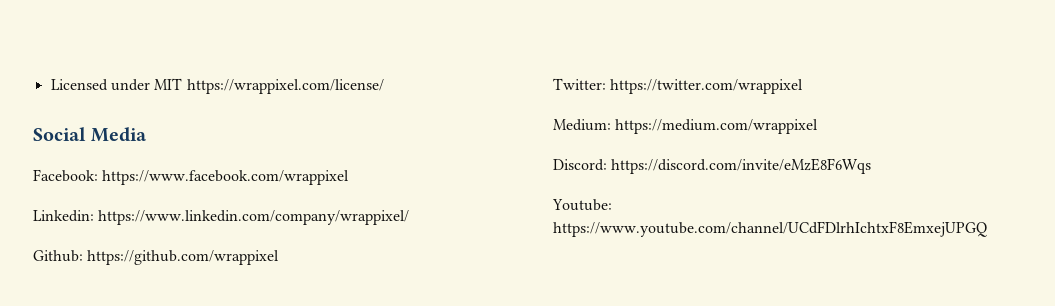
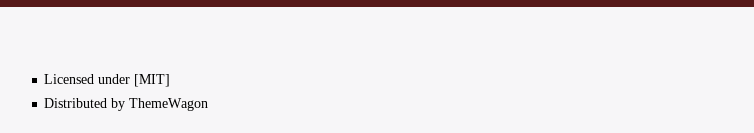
- Licensed under MIT https://wrappixel.com/license/
- Social Media
- Facebook: https://www.facebook.com/wrappixel
- Linkedin: https://www.linkedin.com/company/wrappixel/
- Github: https://github.com/wrappixel
- Twitter: https://twitter.com/wrappixel
- Medium: https://medium.com/wrappixel
- Discord: https://discord.com/invite/eMzE8F6Wqs
- Youtube: https://www.youtube.com/channel/UCdFDlrhIchtxF8EmxejUPGQ
+ Licensed under [MIT]
+ Distributed by ThemeWagon

